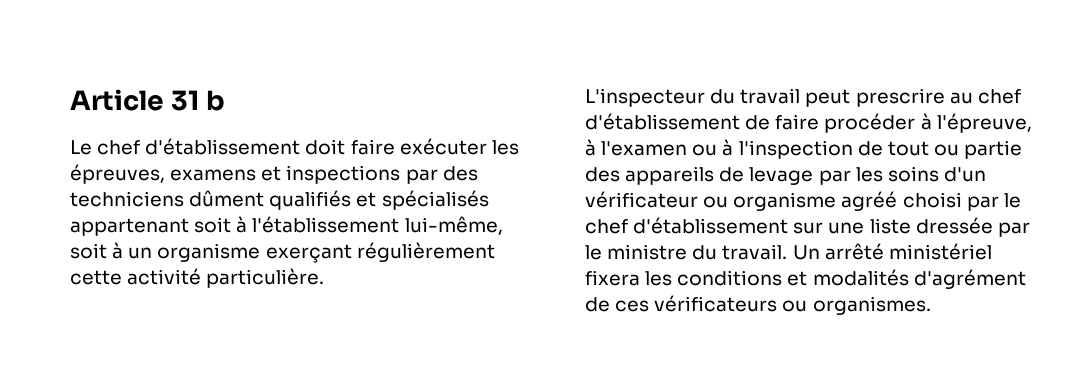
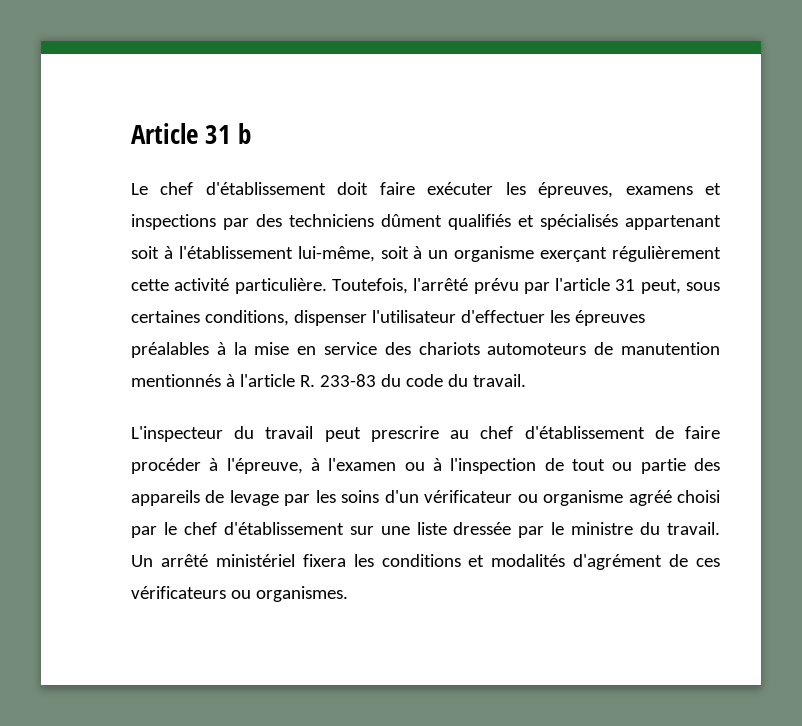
+ Toutefois, l'arrêté prévu par l'article 31 peut, sous certaines conditions, dispenser l'utilisateur d'effectuer les épreuves préalables à la mise en service des chariots automoteurs de manutention mentionnés à l'article R. 233-83 du code du travail.

